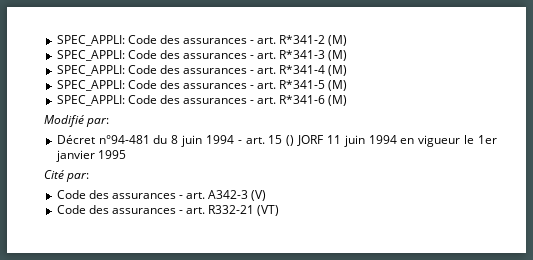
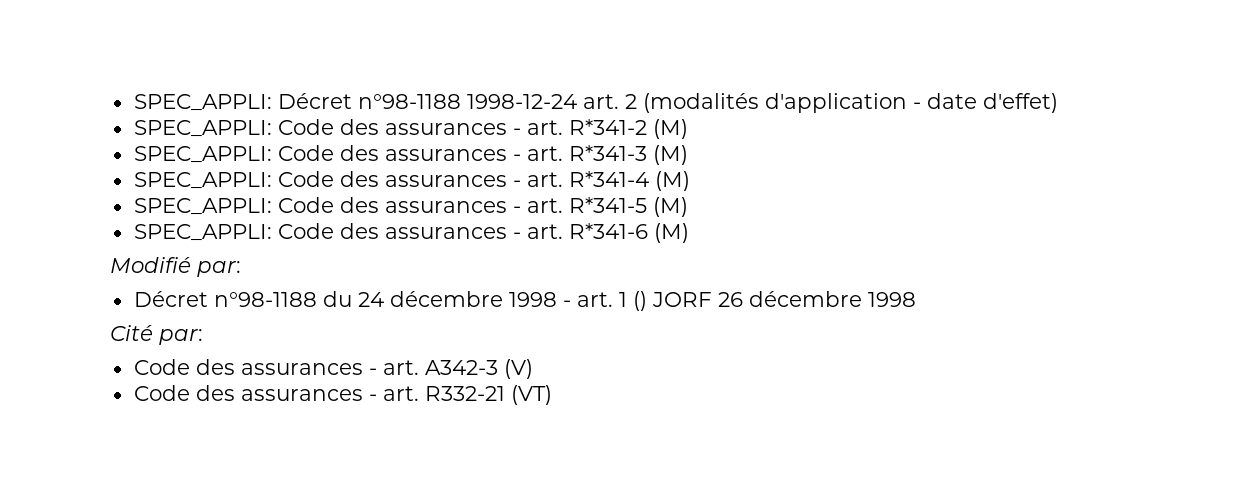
+ SPEC_APPLI: Décret n°98-1188 1998-12-24 art. 2 (modalités d'application - date d'effet)
- Décret n°94-481 du 8 juin 1994 - art. 15 () JORF 11 juin 1994 en vigueur le 1er janvier 1995
+ Décret n°98-1188 du 24 décembre 1998 - art. 1 () JORF 26 décembre 1998

